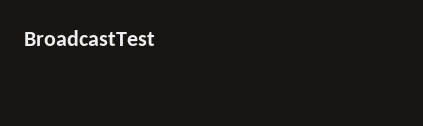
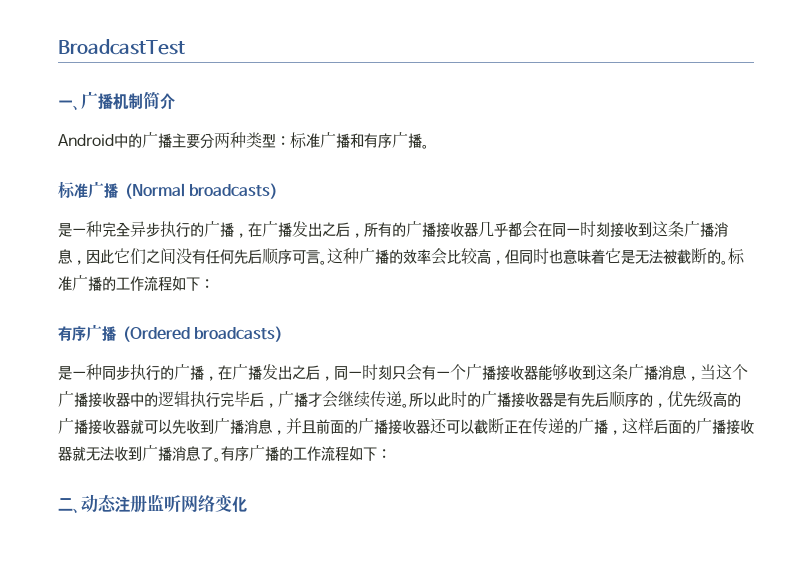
+ 一、广播机制简介
+ Android中的广播主要分两种类型：标准广播和有序广播。
+ 标准广播（Normal broadcasts）
+ 是一种完全异步执行的广播，在广播发出之后，所有的广播接收器几乎都会在同一时刻接收到这条广播消息，因此它们之间没有任何先后顺序可言。这种广播的效率会比较高，但同时也意味着它是无法被截断的。标准广播的工作流程如下：
+ 有序广播（Ordered broadcasts）
+ 是一种同步执行的广播，在广播发出之后，同一时刻只会有一个广播接收器能够收到这条广播消息，当这个广播接收器中的逻辑执行完毕后，广播才会继续传递。所以此时的广播接收器是有先后顺序的，优先级高的广播接收器就可以先收到广播消息，并且前面的广播接收器还可以截断正在传递的广播，这样后面的广播接收器就无法收到广播消息了。有序广播的工作流程如下：
+ 二、动态注册监听网络变化

